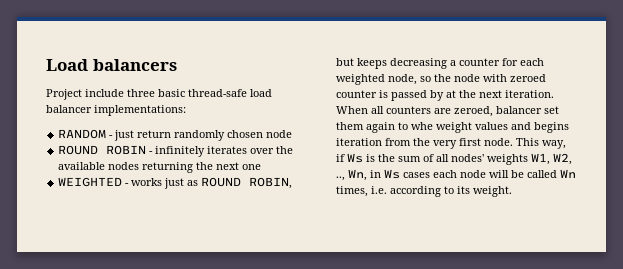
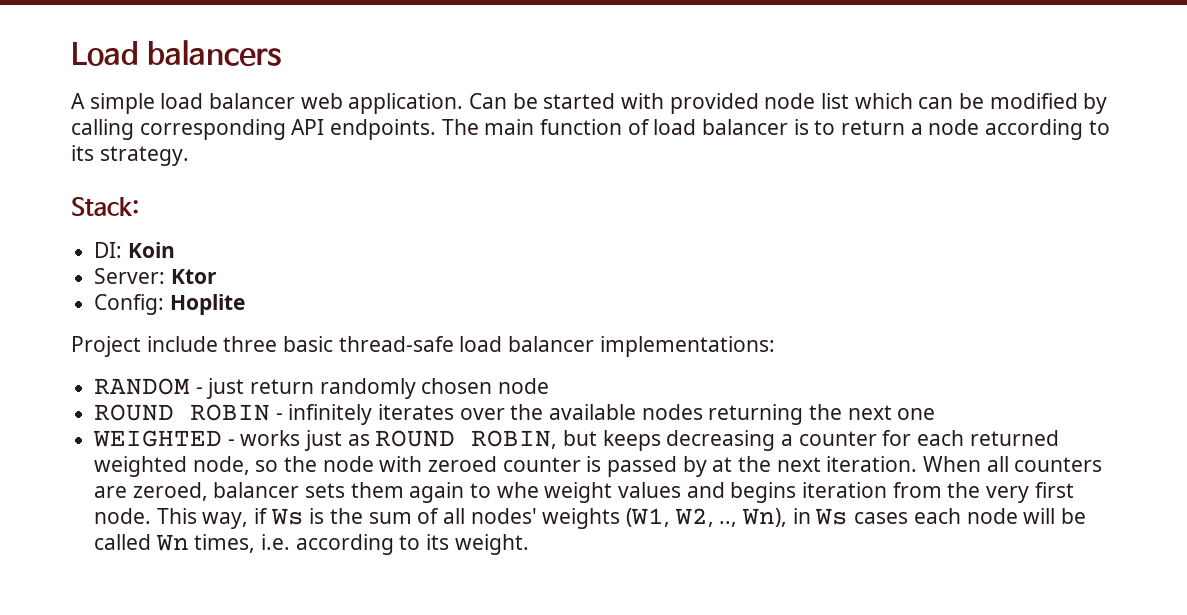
+ A simple load balancer web application. Can be started with provided node list which can be modified by calling corresponding API endpoints. The main function of load balancer is to return a node according to its strategy.
+ Stack:
+ DI: Koin
+ Server: Ktor
+ Config: Hoplite
- WEIGHTED - works just as ROUND ROBIN, but keeps decreasing a counter for each weighted node, so the node with zeroed counter is passed by at the next iteration.
+ WEIGHTED - works just as ROUND ROBIN, but keeps decreasing a counter for each returned weighted node, so the node with zeroed counter is passed by at the next iteration.
- When all counters are zeroed, balancer set them again to whe weight values and begins iteration from the very first node.
+ When all counters are zeroed, balancer sets them again to whe weight values and begins iteration from the very first node.
- This way, if Ws is the sum of all nodes' weights W1, W2, .., Wn, in Ws cases each node will be called Wn times, i.e. according to its weight.
+ This way, if Ws is the sum of all nodes' weights (W1, W2, .., Wn), in Ws cases each node will be called Wn times, i.e. according to its weight.

